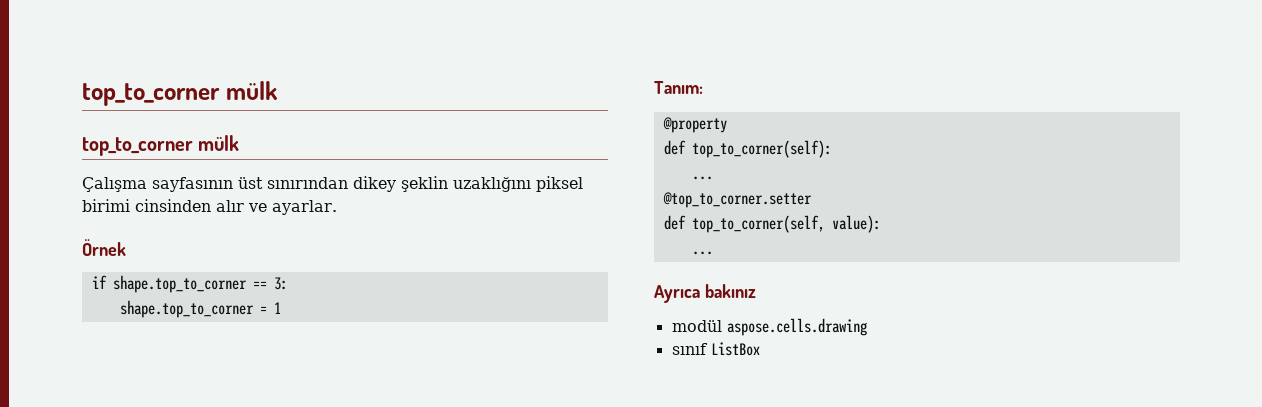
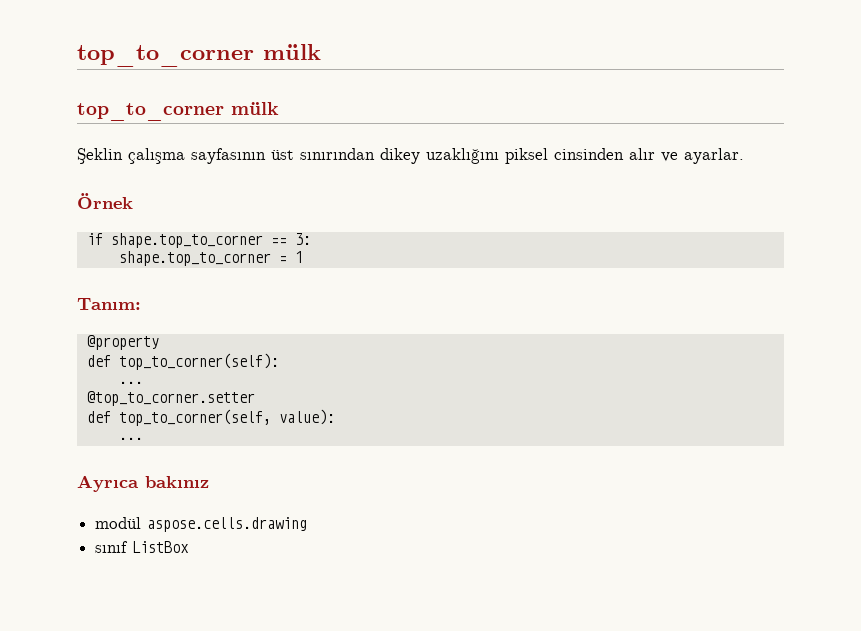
- Çalışma sayfasının üst sınırından dikey şeklin uzaklığını piksel birimi cinsinden alır ve ayarlar.
+ Şeklin çalışma sayfasının üst sınırından dikey uzaklığını piksel cinsinden alır ve ayarlar.

